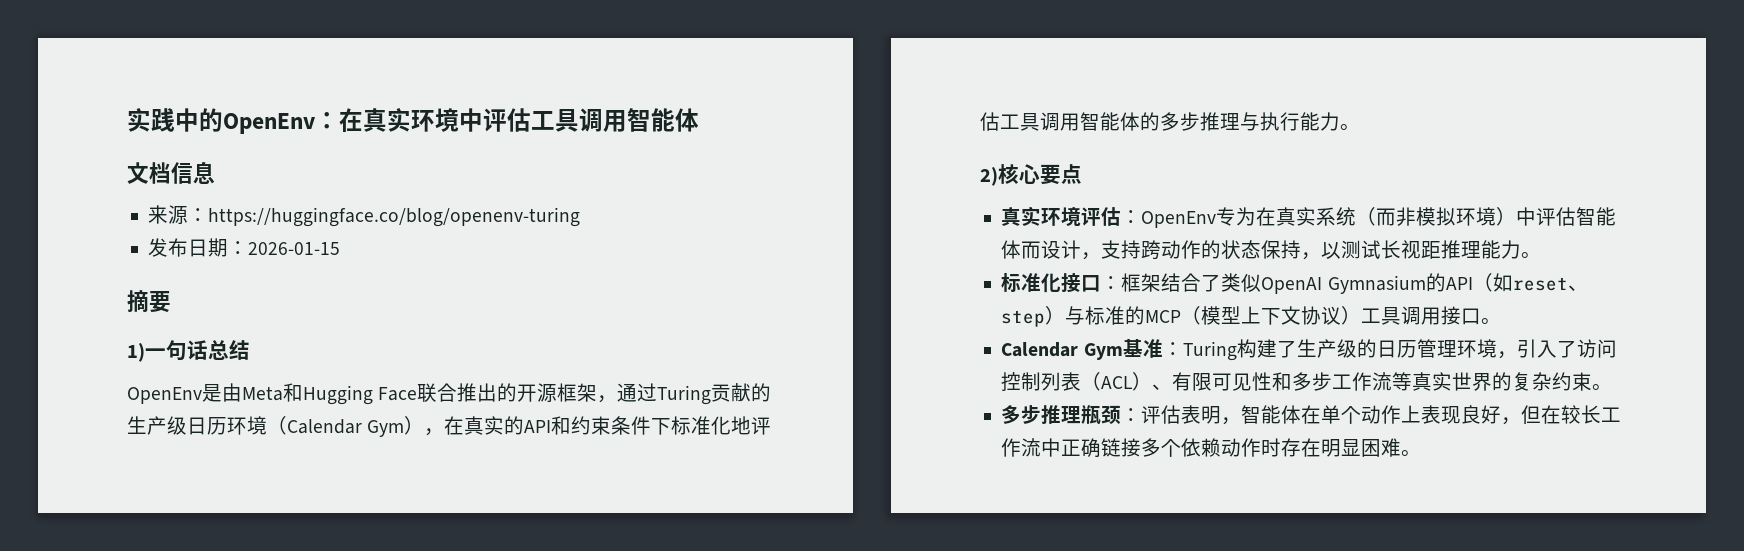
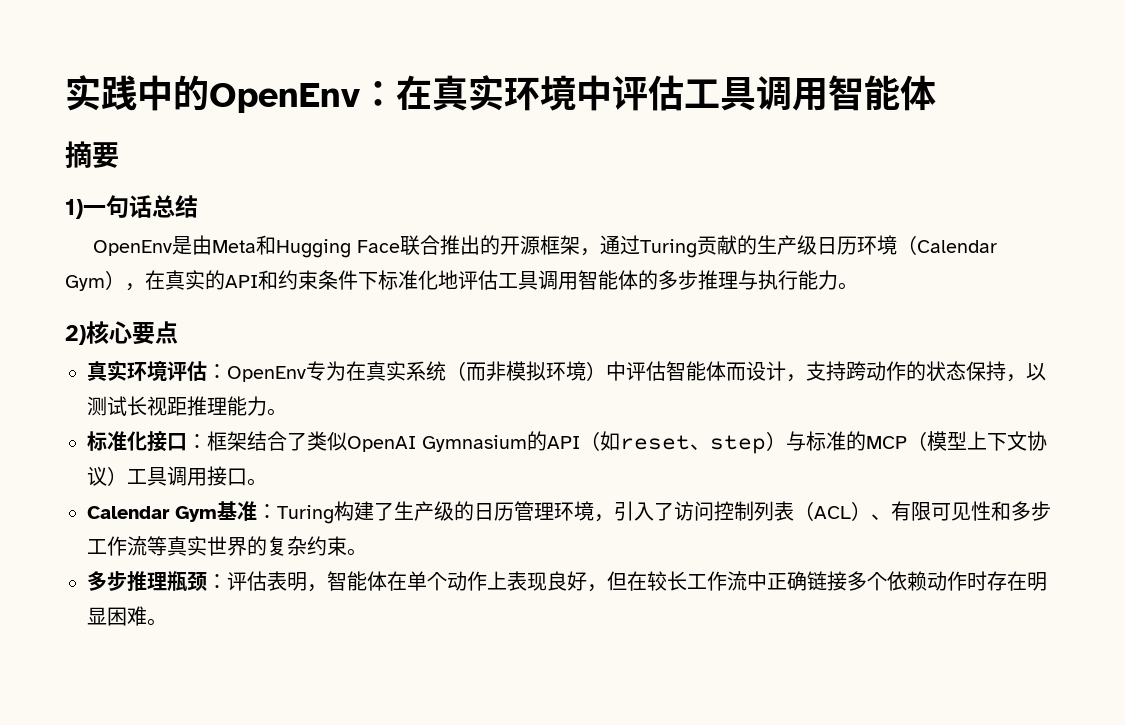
- 文档信息
- 来源：https://huggingface.co/blog/openenv-turing
- 发布日期：2026-01-15

